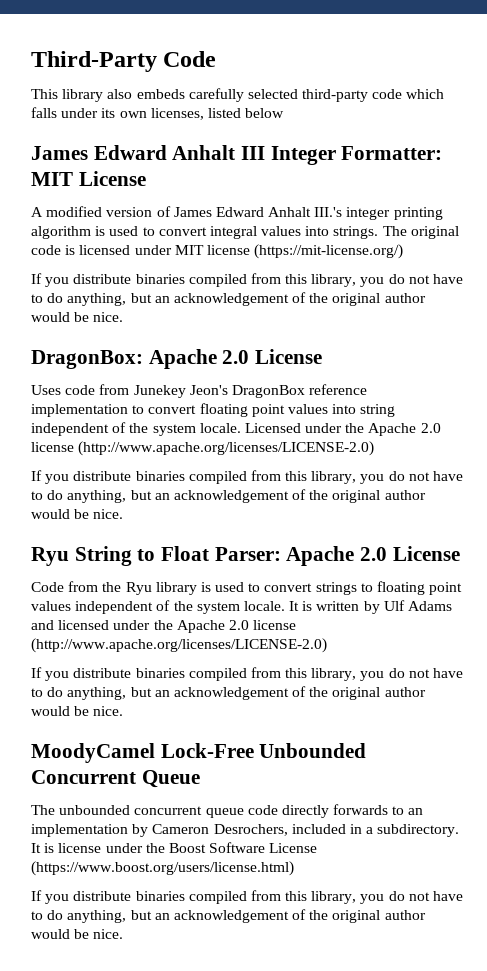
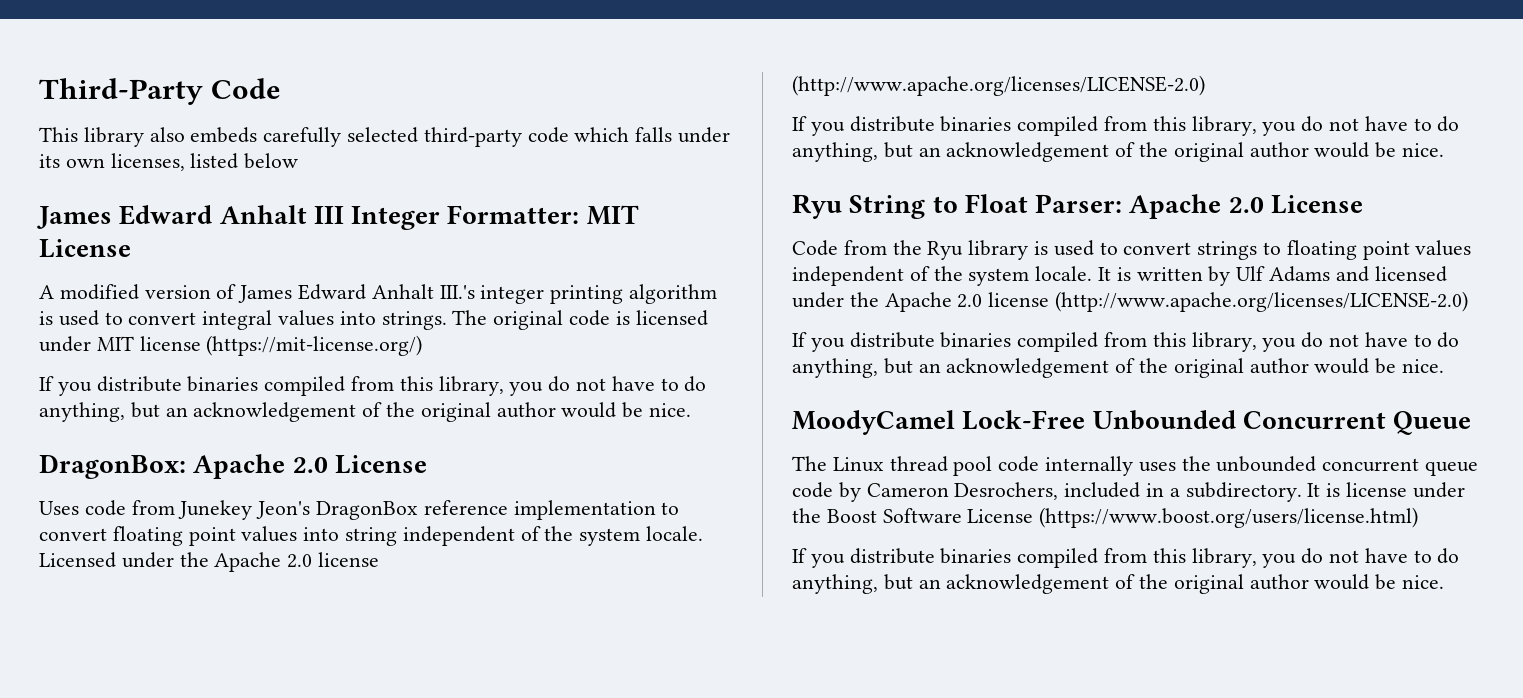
- The unbounded concurrent queue code directly forwards to an implementation by Cameron Desrochers, included in a subdirectory.
+ The Linux thread pool code internally uses the unbounded concurrent queue code by Cameron Desrochers, included in a subdirectory.

